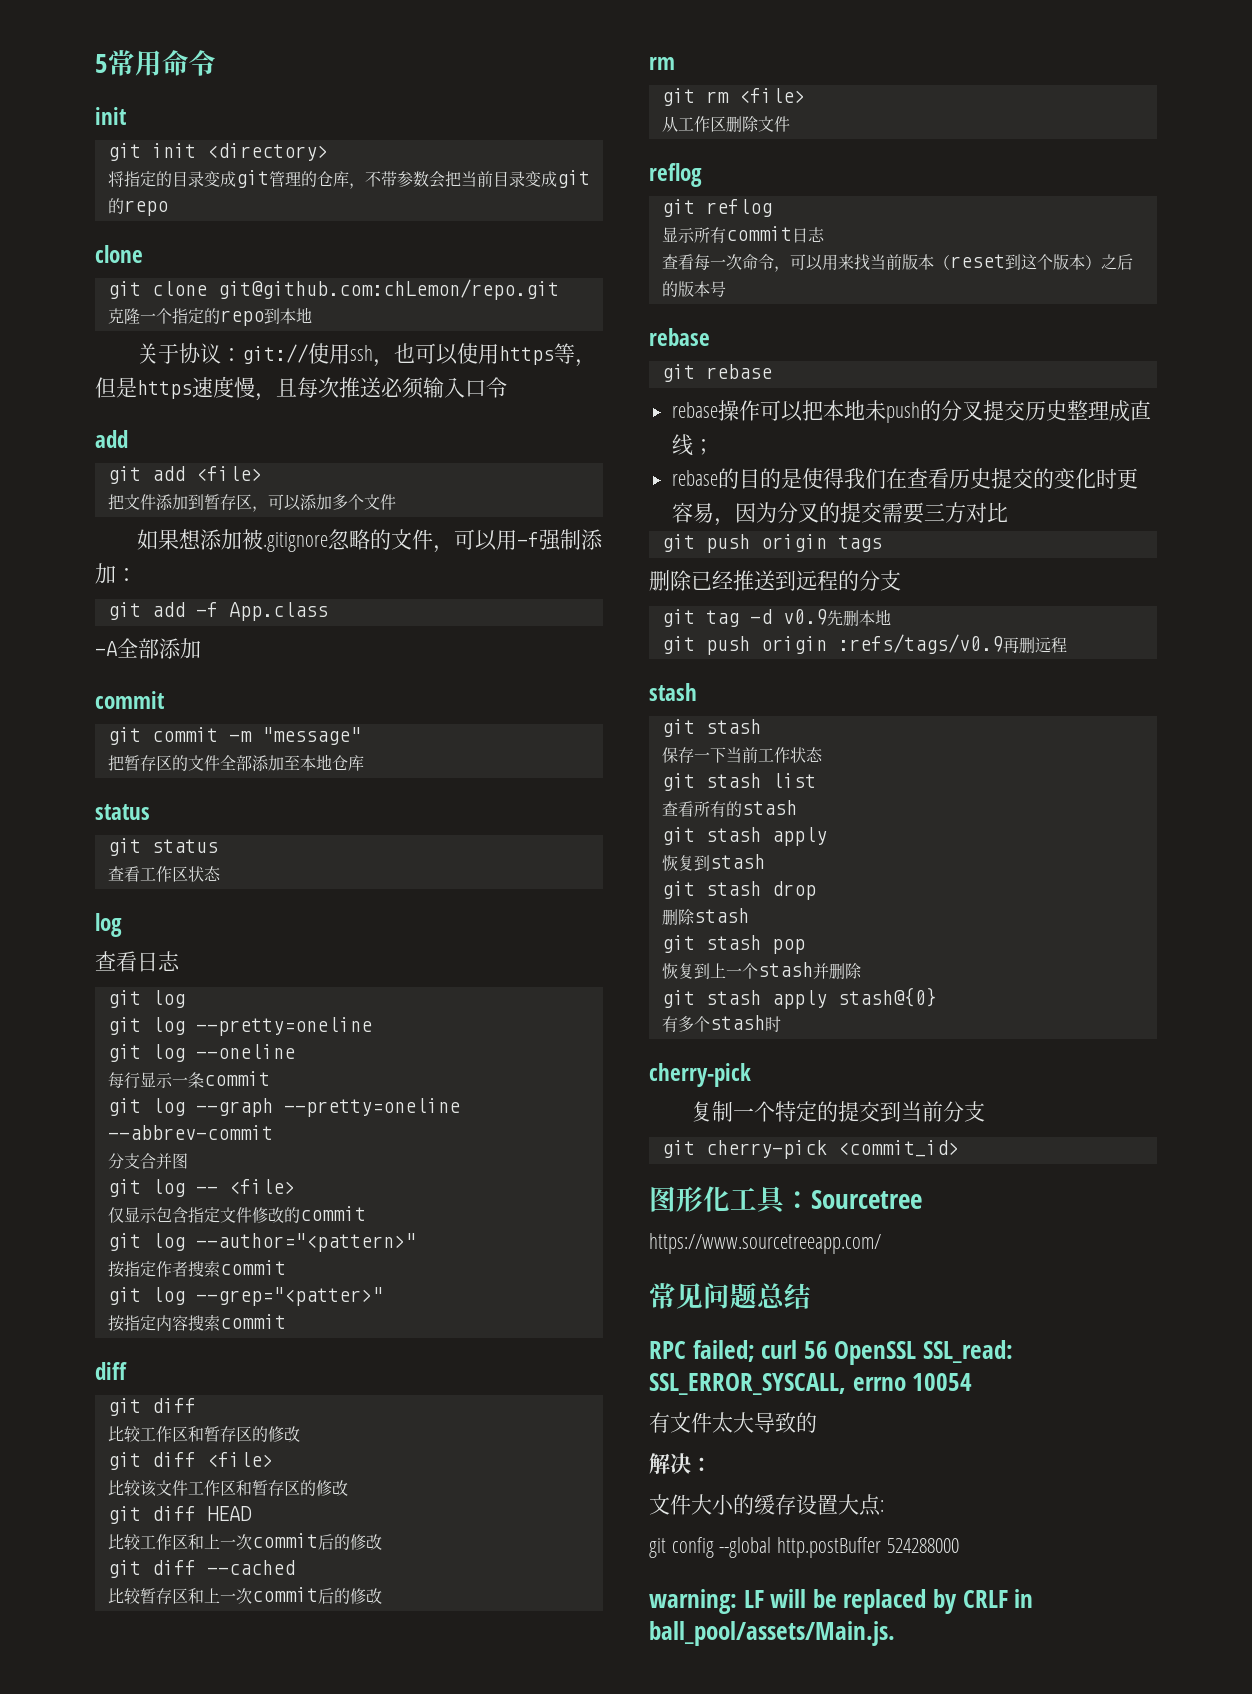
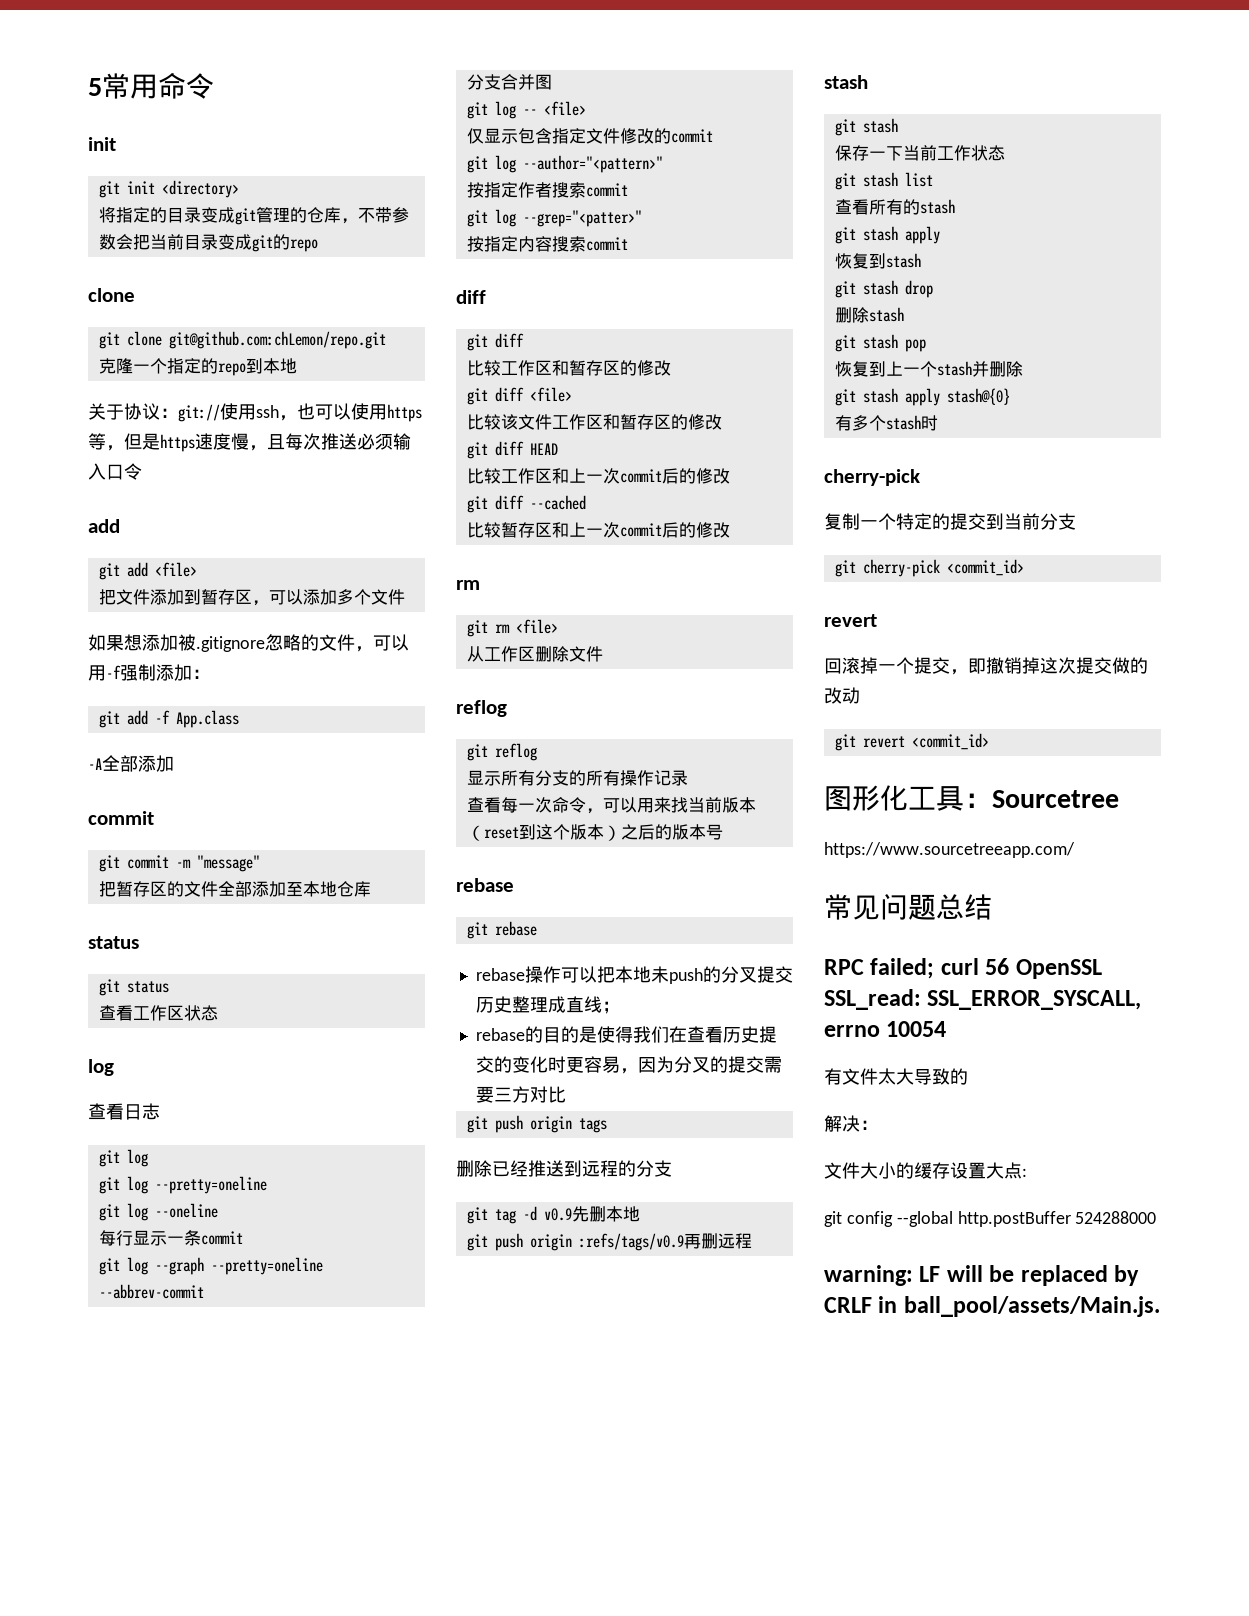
- 显示所有commit日志
+ 显示所有分支的所有操作记录
  git cherry-pick <commit_id>
+ revert
+ 回滚掉一个提交，即撤销掉这次提交做的改动
+ git revert <commit_id>

